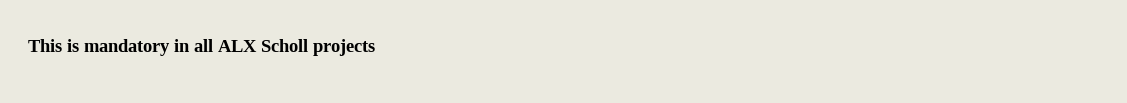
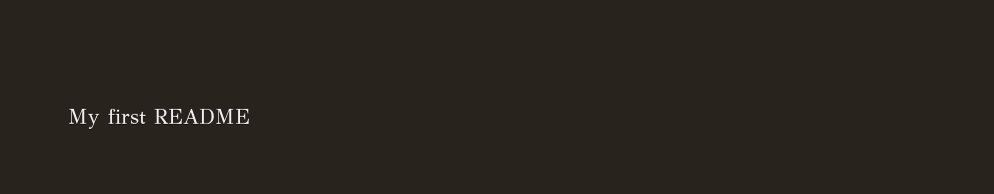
- This is mandatory in all ALX Scholl projects
+ My first README

